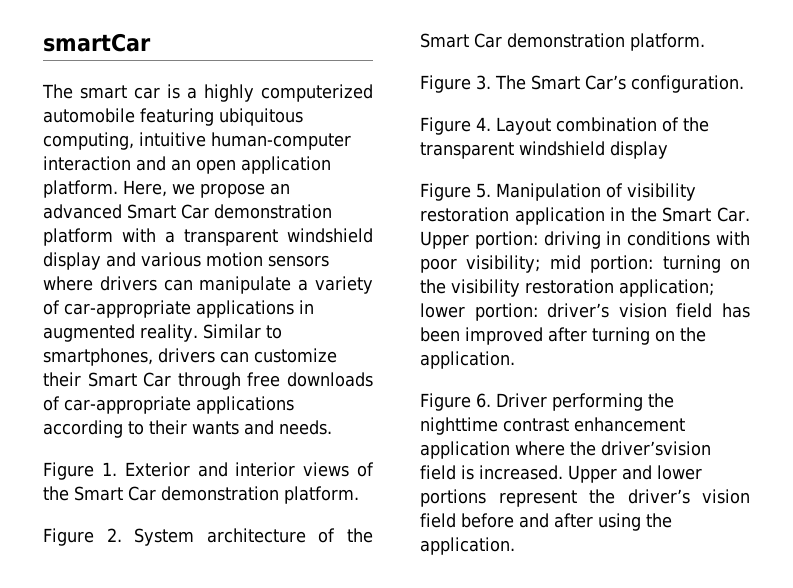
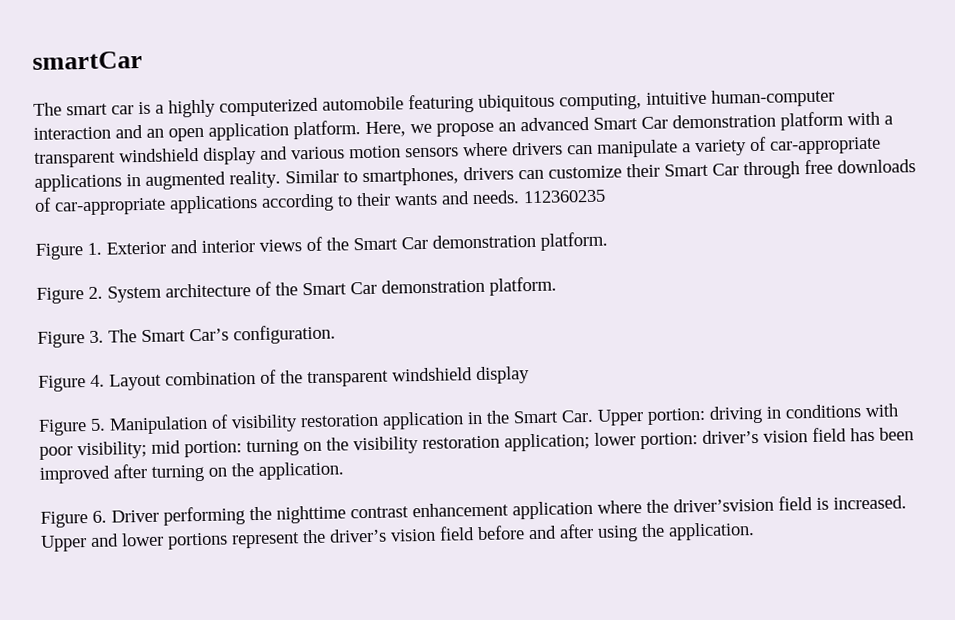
+ 112360235

